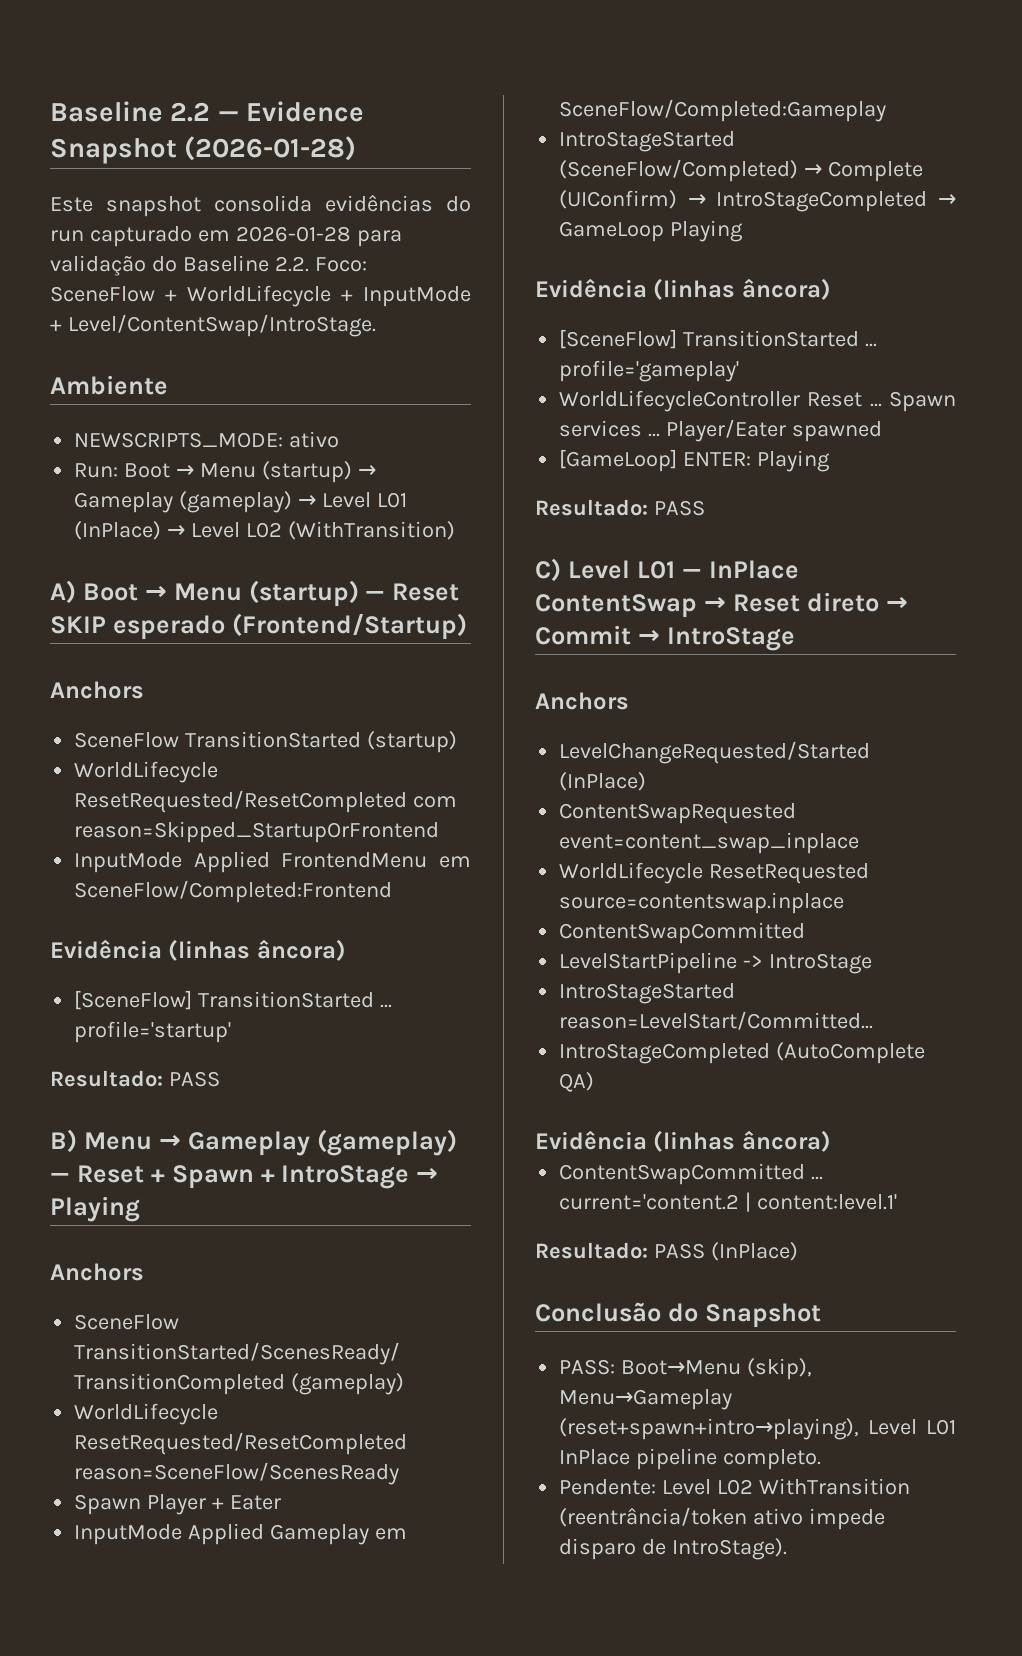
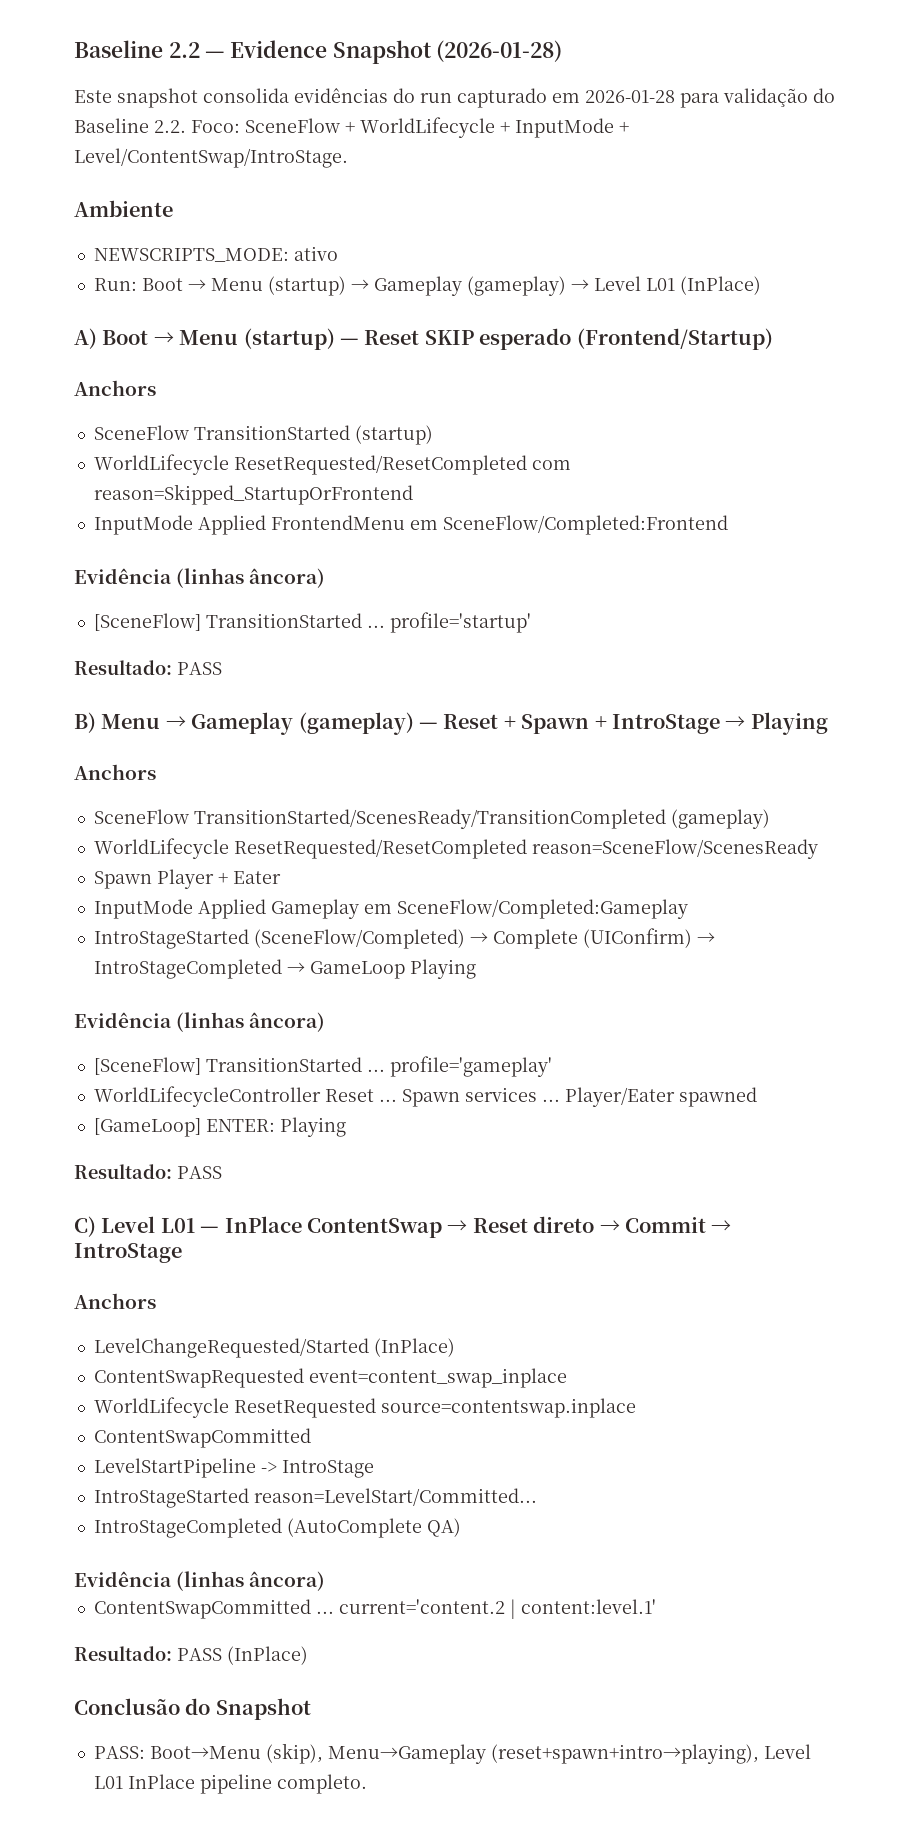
- Run: Boot → Menu (startup) → Gameplay (gameplay) → Level L01 (InPlace) → Level L02 (WithTransition)
+ Run: Boot → Menu (startup) → Gameplay (gameplay) → Level L01 (InPlace)
- Pendente: Level L02 WithTransition (reentrância/token ativo impede disparo de IntroStage).

